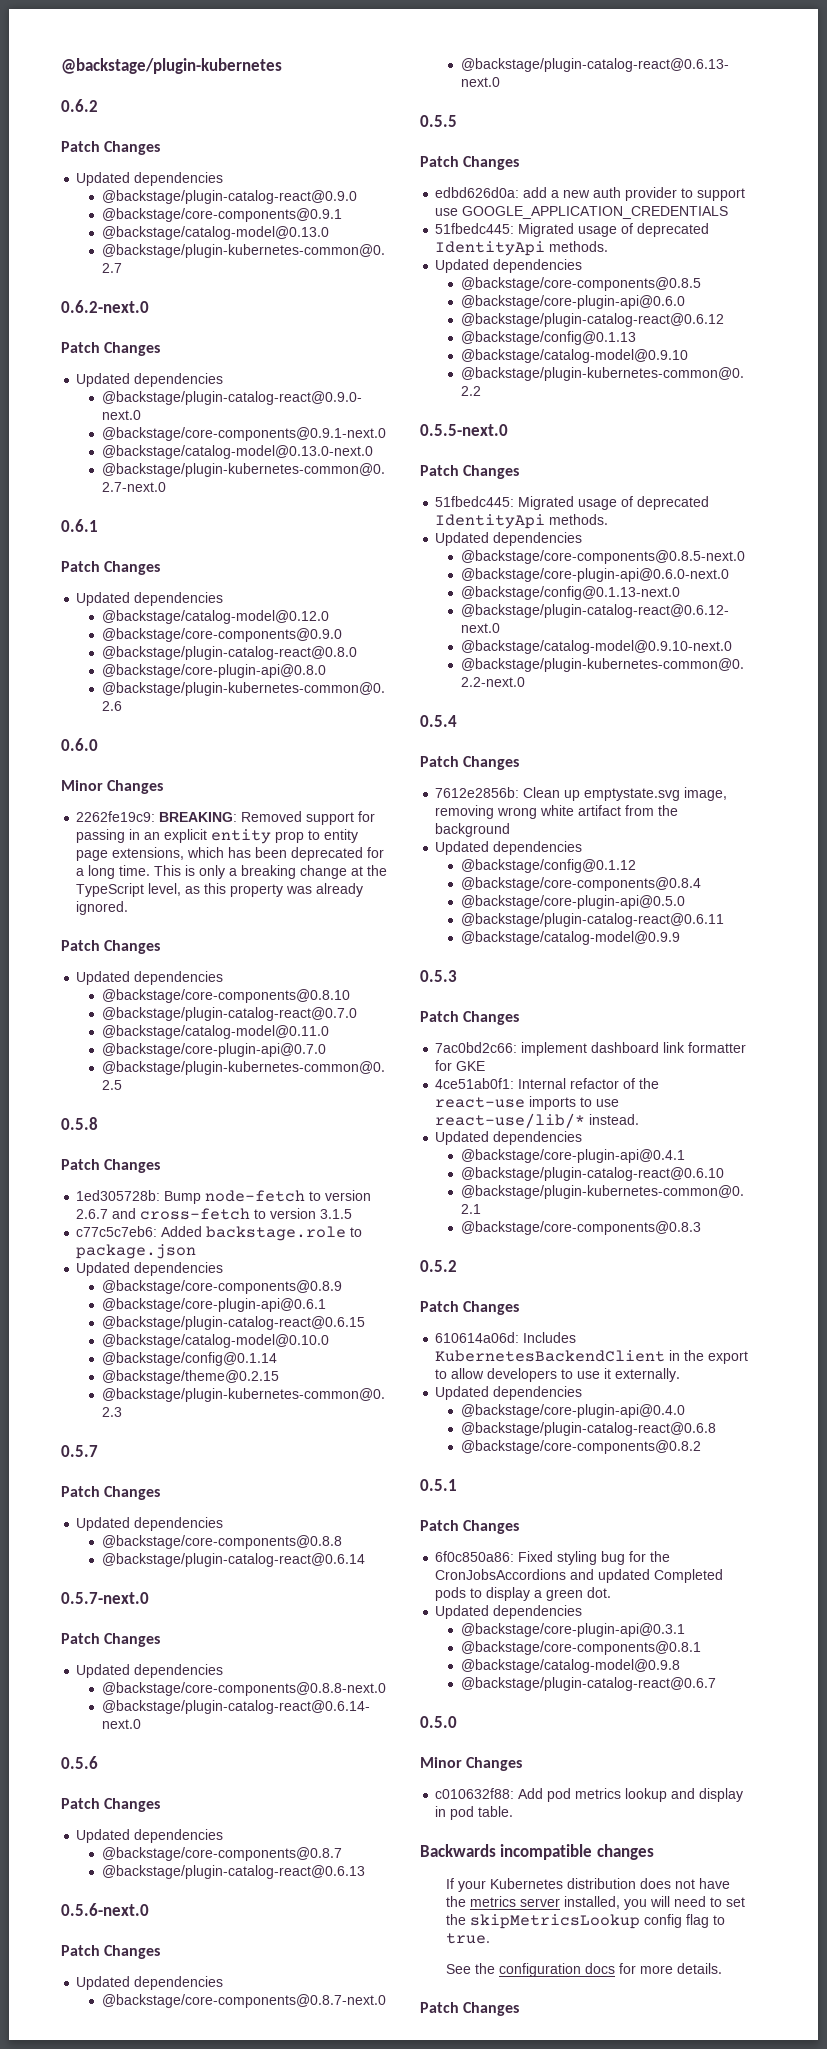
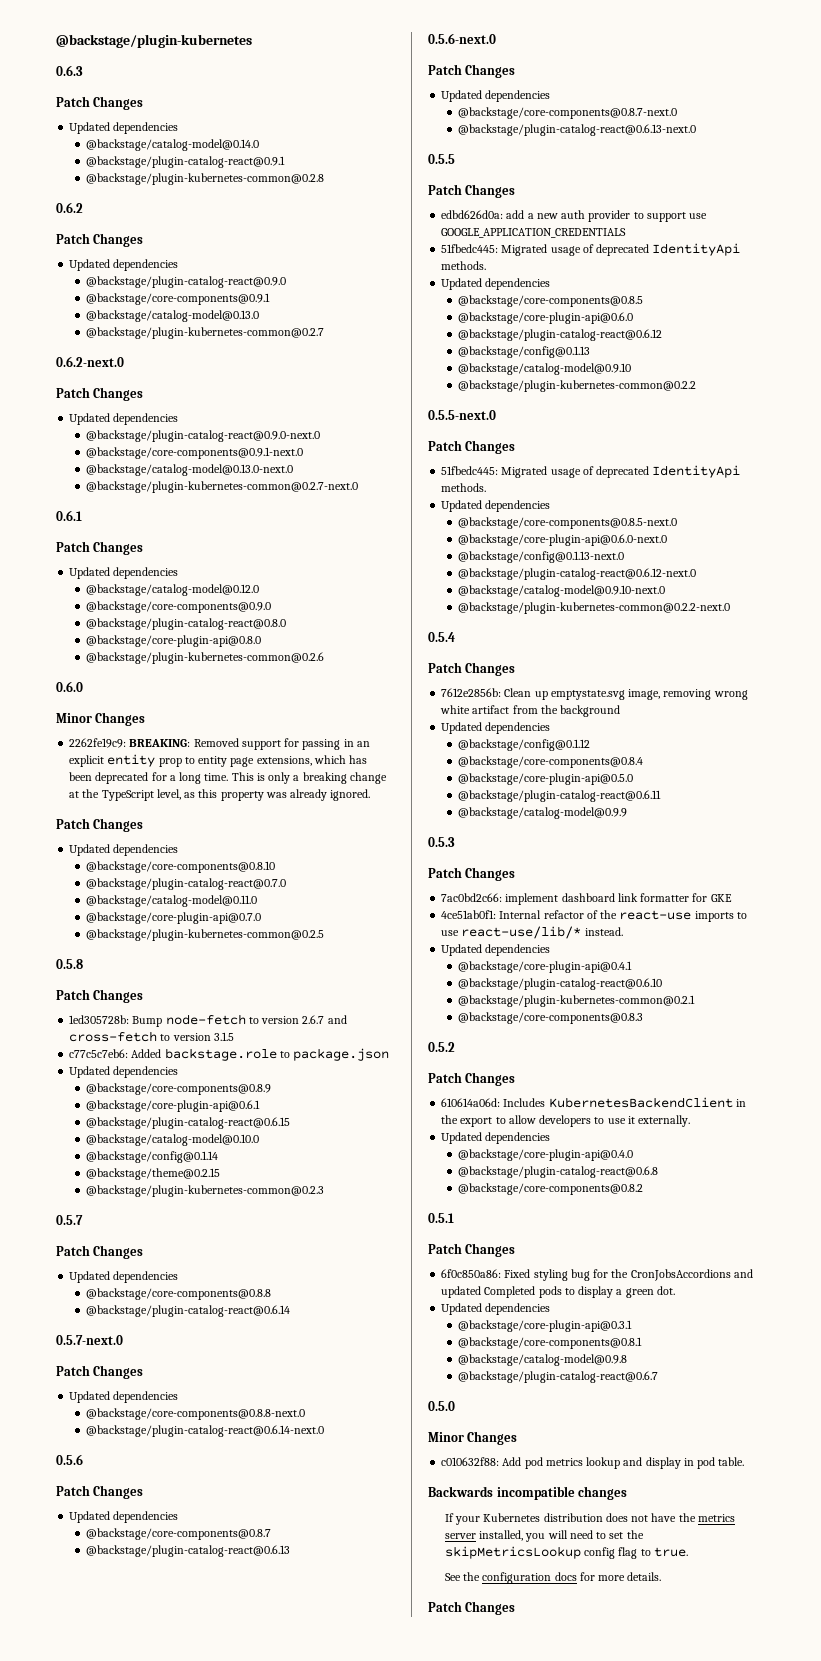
+ 0.6.3
+ Patch Changes
+ Updated dependencies
+ @backstage/catalog-model@0.14.0
+ @backstage/plugin-catalog-react@0.9.1
+ @backstage/plugin-kubernetes-common@0.2.8

